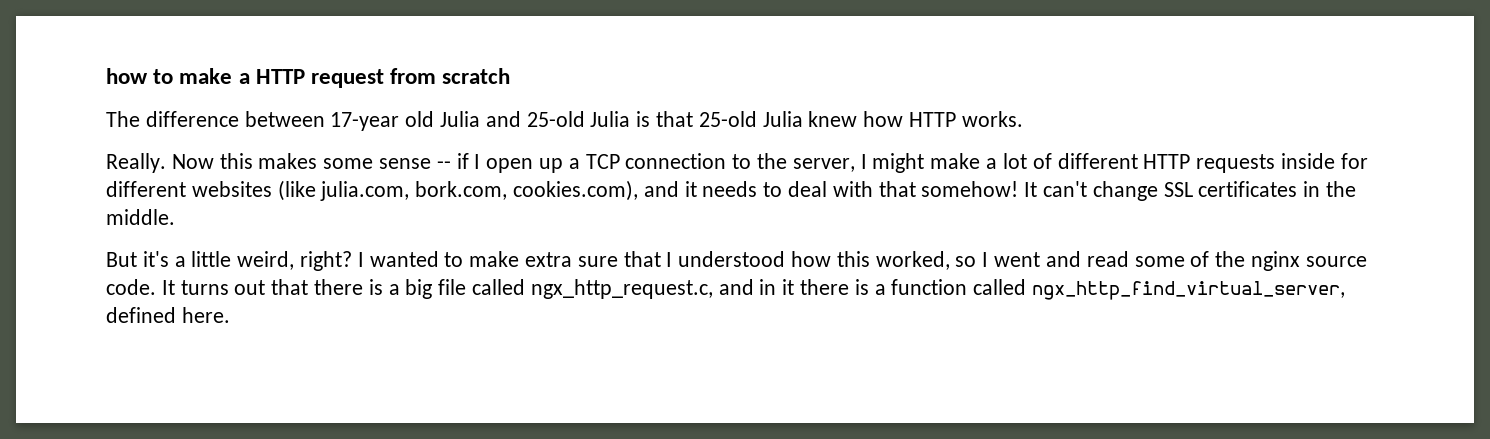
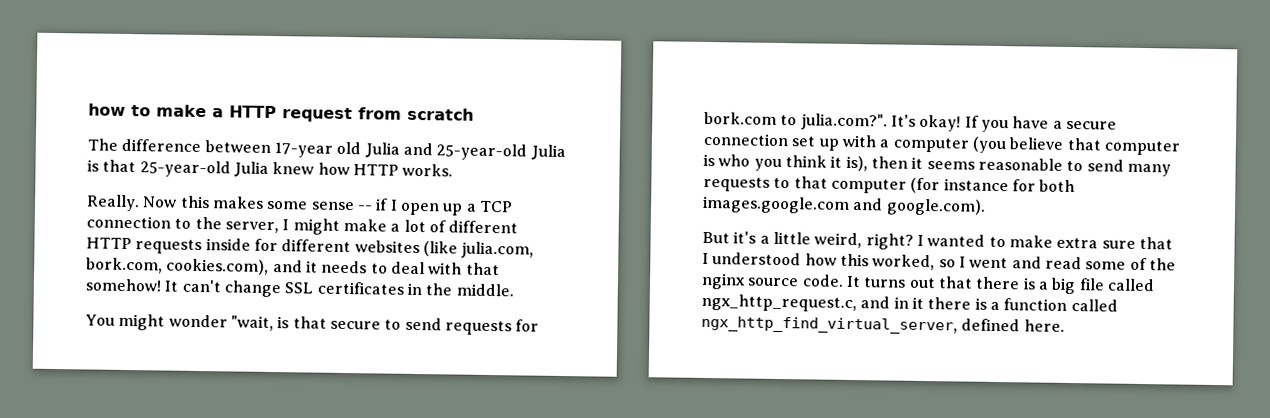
- The difference between 17-year old Julia and 25-old Julia is that 25-old Julia knew how HTTP works.
+ The difference between 17-year old Julia and 25-year-old Julia is that 25-year-old Julia knew how HTTP works.
+ You might wonder "wait, is that secure to send requests for bork.com to julia.com?". It's okay! If you have a secure connection set up with a computer (you believe that computer is who you think it is), then it seems reasonable to send many requests to that computer (for instance for both images.google.com and google.com).

